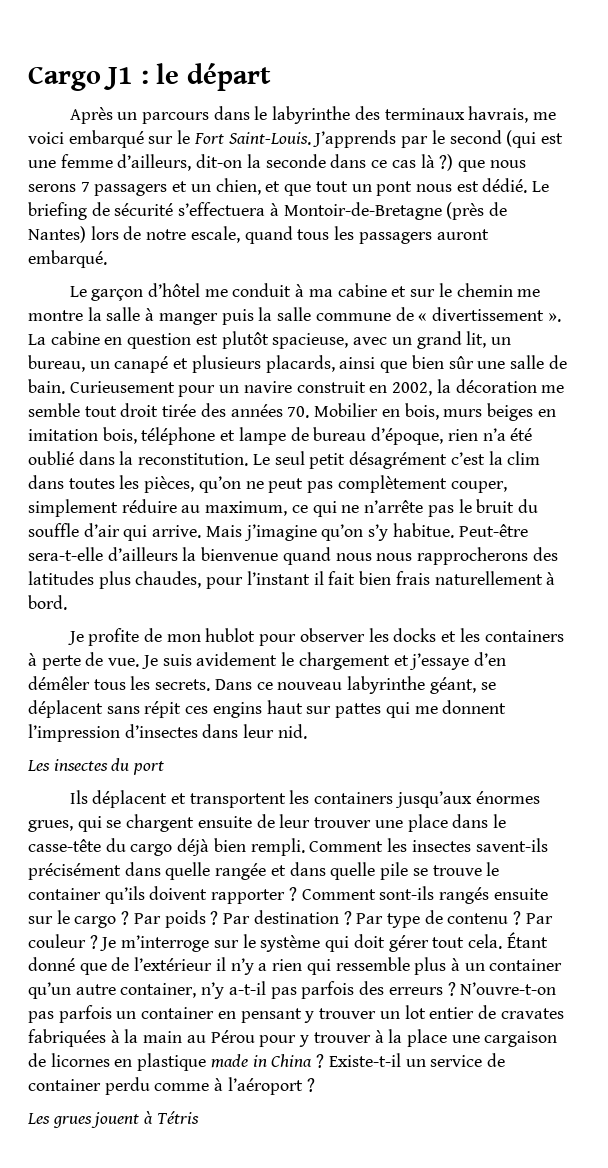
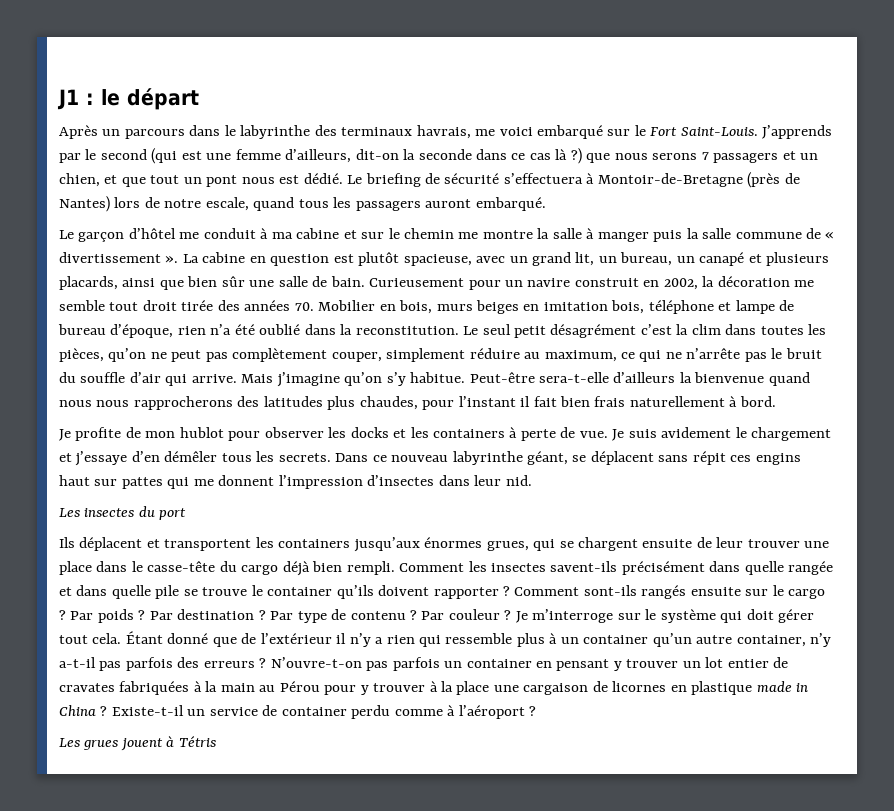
- Cargo J1 : le départ
+ J1 : le départ

